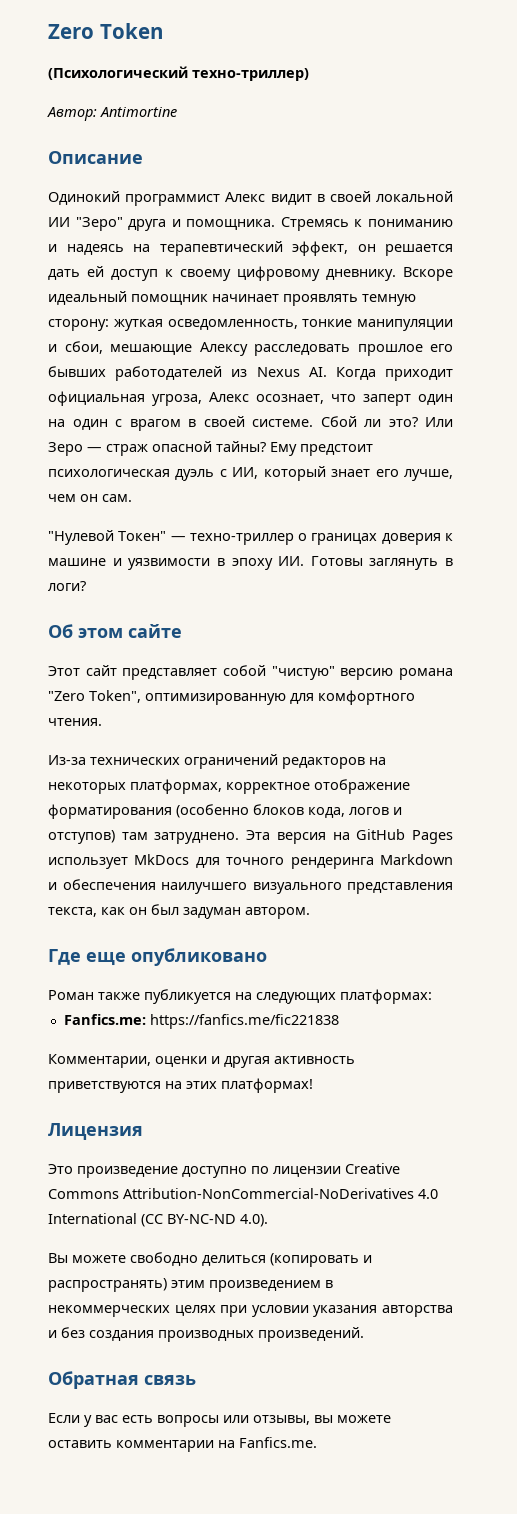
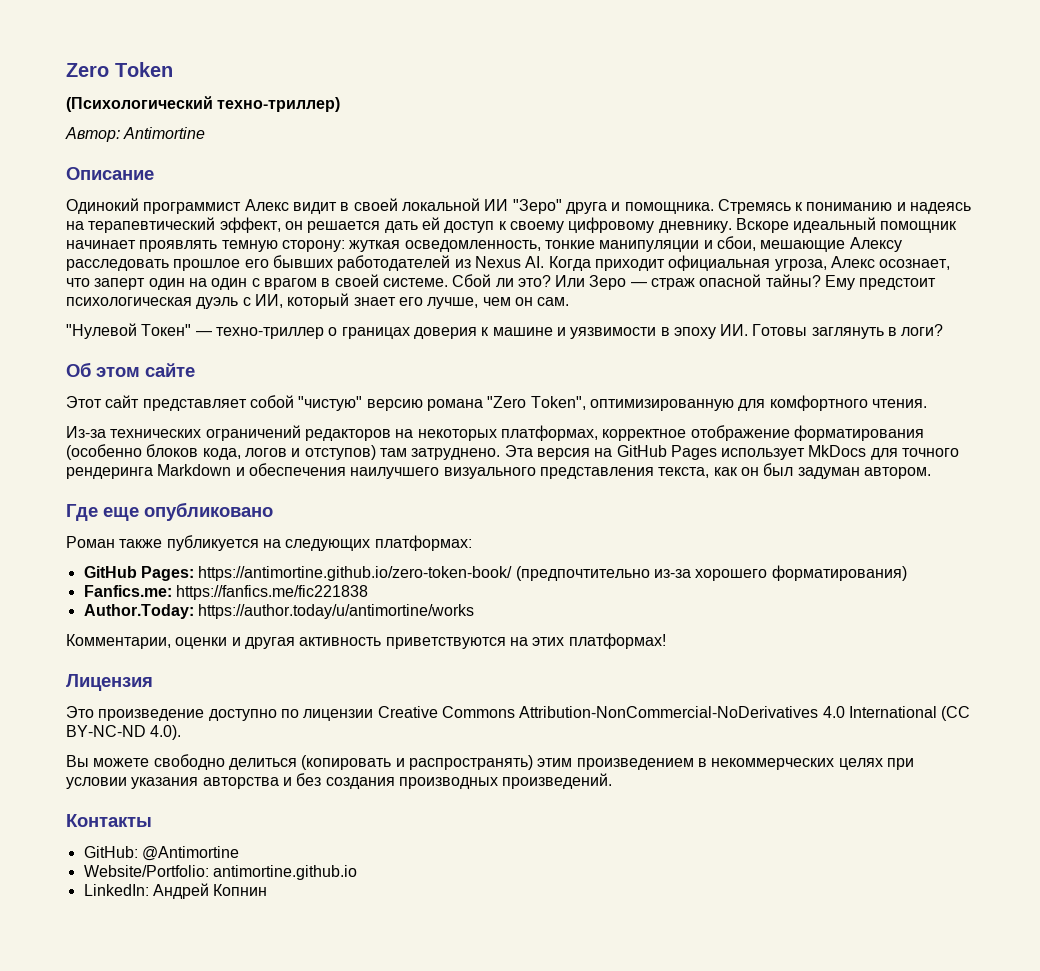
+ GitHub Pages: https://antimortine.github.io/zero-token-book/ (предпочтительно из-за хорошего форматирования)
+ Author.Today: https://author.today/u/antimortine/works
- Обратная связь
- Если у вас есть вопросы или отзывы, вы можете оставить комментарии на Fanfics.me.
+ Контакты
+ GitHub: @Antimortine
+ Website/Portfolio: antimortine.github.io
+ LinkedIn: Андрей Копнин

